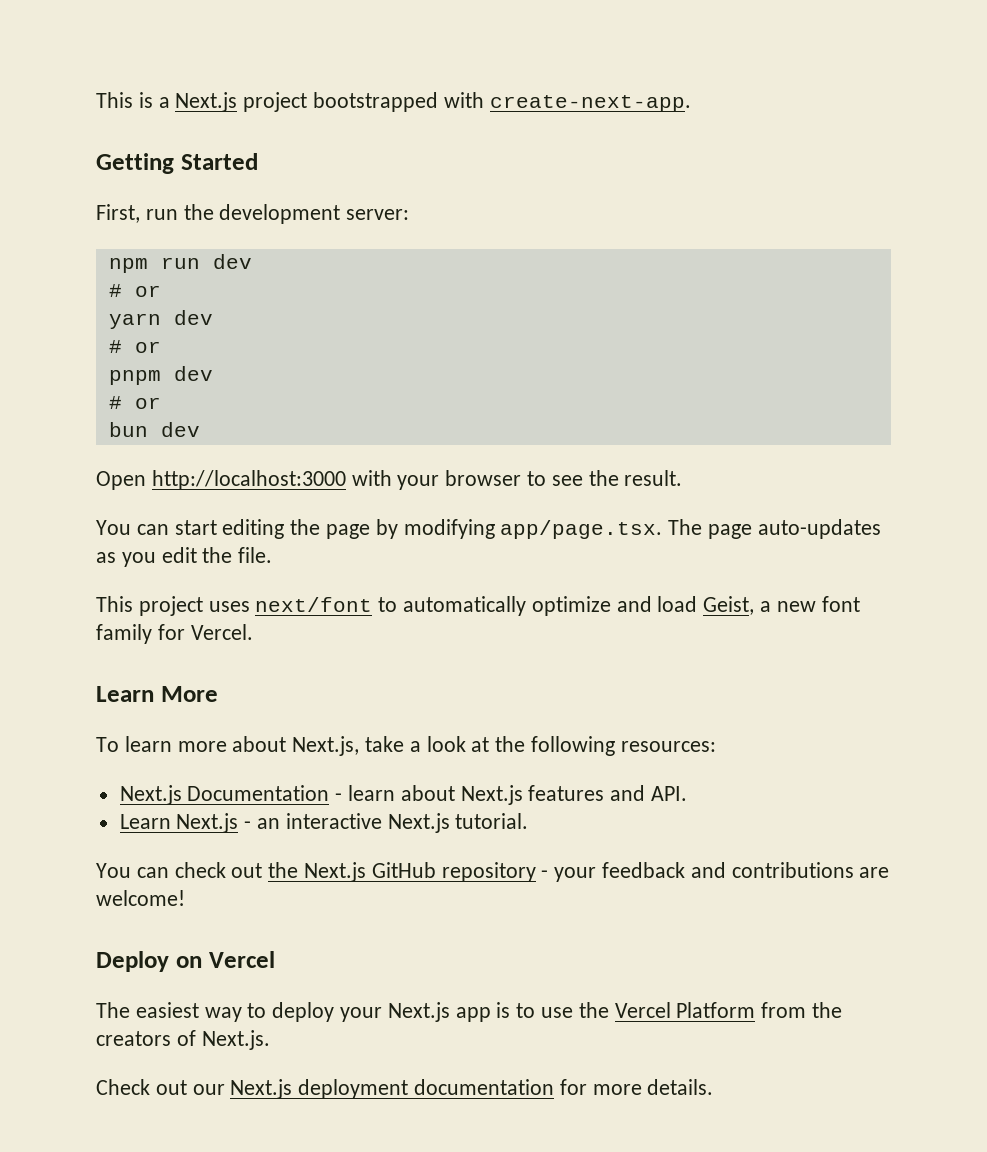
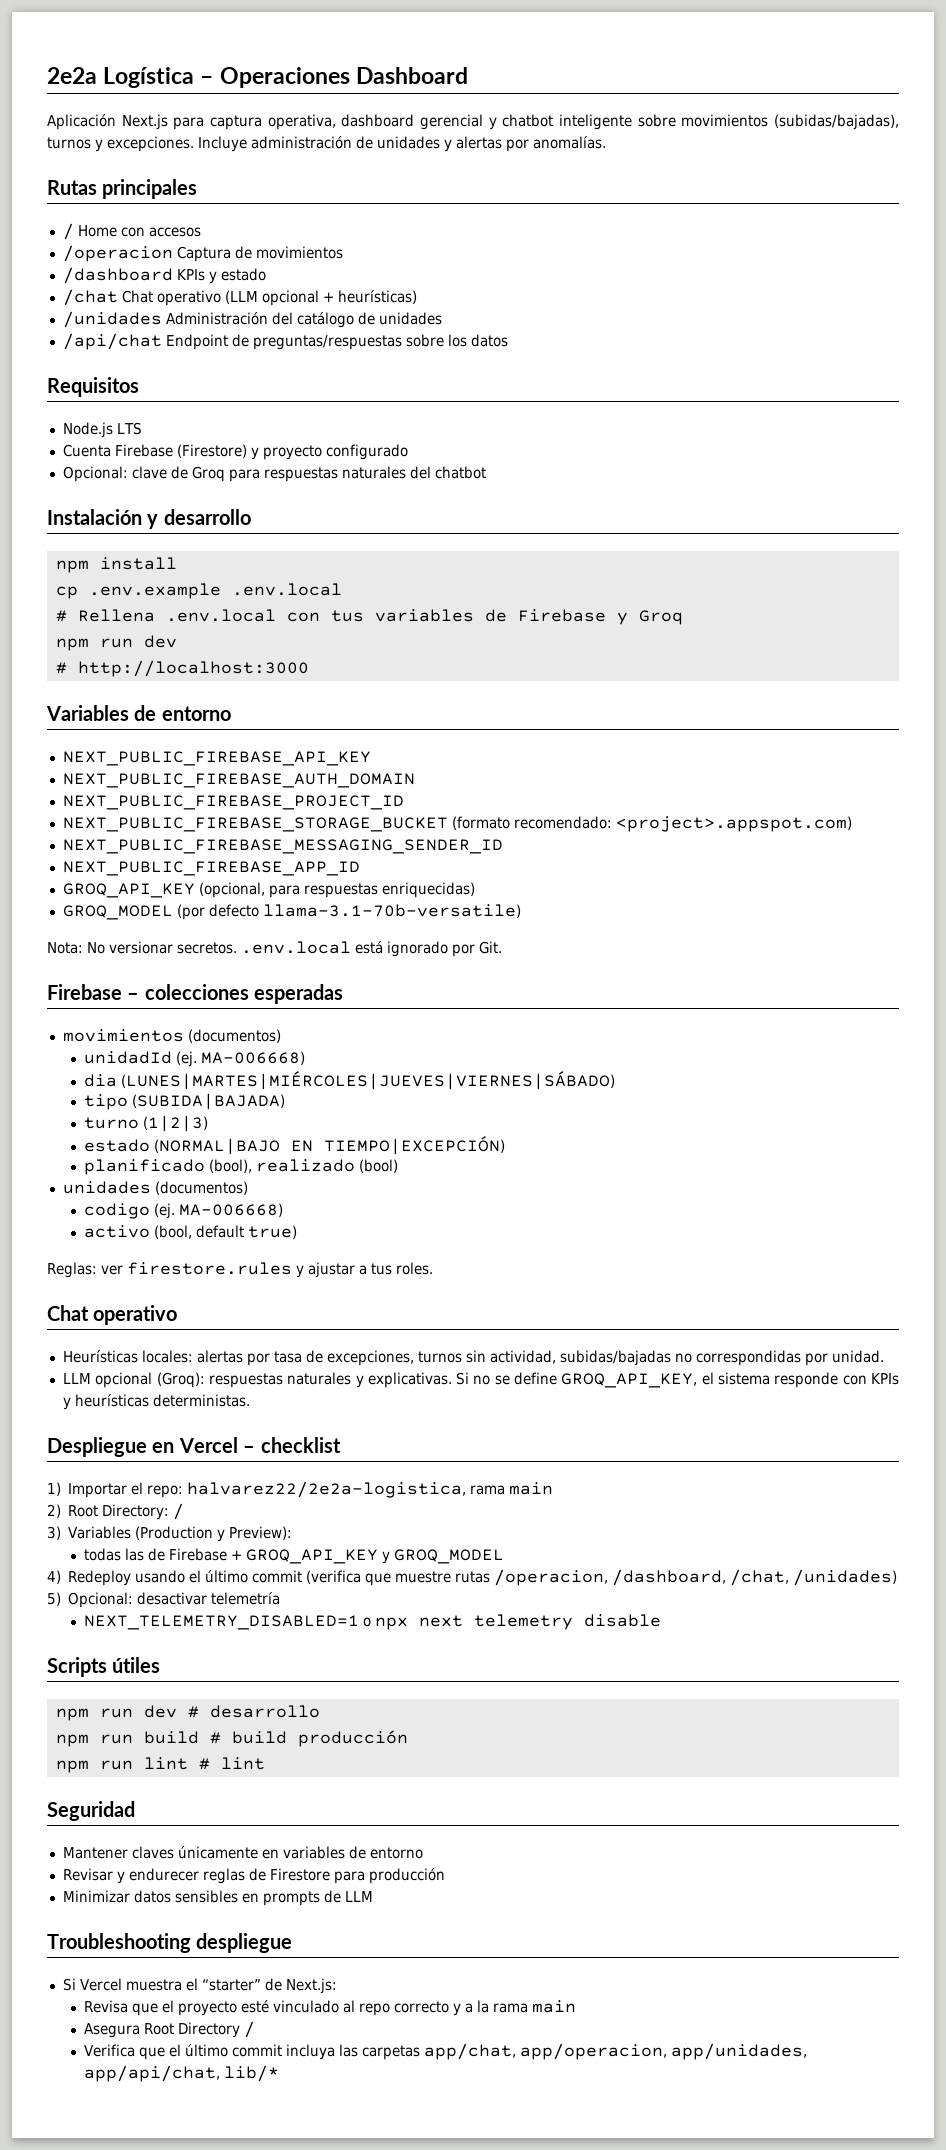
- This is a Next.js project bootstrapped with create-next-app.
- Getting Started
- First, run the development server:
+ 2e2a Logística – Operaciones Dashboard
+ Aplicación Next.js para captura operativa, dashboard gerencial y chatbot inteligente sobre movimientos (subidas/bajadas), turnos y excepciones. Incluye administración de unidades y alertas por anomalías.
+ Rutas principales
+ / Home con accesos
+ /operacion Captura de movimientos
+ /dashboard KPIs y estado
+ /chat Chat operativo (LLM opcional + heurísticas)
+ /unidades Administración del catálogo de unidades
+ /api/chat Endpoint de preguntas/respuestas sobre los datos
+ Requisitos
+ Node.js LTS
+ Cuenta Firebase (Firestore) y proyecto configurado
+ Opcional: clave de Groq para respuestas naturales del chatbot
+ Instalación y desarrollo
+ npm install
+ cp .env.example .env.local
+ # Rellena .env.local con tus variables de Firebase y Groq
  npm run dev
- # or
- yarn dev
- # or
- pnpm dev
- # or
- bun dev
- Open http://localhost:3000 with your browser to see the result.
- You can start editing the page by modifying app/page.tsx. The page auto-updates as you edit the file.
- This project uses next/font to automatically optimize and load Geist, a new font family for Vercel.
- Learn More
- To learn more about Next.js, take a look at the following resources:
- Next.js Documentation - learn about Next.js features and API.
- Learn Next.js - an interactive Next.js tutorial.
- You can check out the Next.js GitHub repository - your feedback and contributions are welcome!
- Deploy on Vercel
- The easiest way to deploy your Next.js app is to use the Vercel Platform from the creators of Next.js.
- Check out our Next.js deployment documentation for more details.
+ # http://localhost:3000
+ Variables de entorno
+ NEXT_PUBLIC_FIREBASE_API_KEY
+ NEXT_PUBLIC_FIREBASE_AUTH_DOMAIN
+ NEXT_PUBLIC_FIREBASE_PROJECT_ID
+ NEXT_PUBLIC_FIREBASE_STORAGE_BUCKET (formato recomendado: <project>.appspot.com)
+ NEXT_PUBLIC_FIREBASE_MESSAGING_SENDER_ID
+ NEXT_PUBLIC_FIREBASE_APP_ID
+ GROQ_API_KEY (opcional, para respuestas enriquecidas)
+ GROQ_MODEL (por defecto llama-3.1-70b-versatile)
+ Nota: No versionar secretos. .env.local está ignorado por Git.
+ Firebase – colecciones esperadas
+ movimientos (documentos)
+ unidadId (ej. MA-006668)
+ dia (LUNES|MARTES|MIÉRCOLES|JUEVES|VIERNES|SÁBADO)
+ tipo (SUBIDA|BAJADA)
+ turno (1|2|3)
+ estado (NORMAL|BAJO EN TIEMPO|EXCEPCIÓN)
+ planificado (bool), realizado (bool)
+ unidades (documentos)
+ codigo (ej. MA-006668)
+ activo (bool, default true)
+ Reglas: ver firestore.rules y ajustar a tus roles.
+ Chat operativo
+ Heurísticas locales: alertas por tasa de excepciones, turnos sin actividad, subidas/bajadas no correspondidas por unidad.
+ LLM opcional (Groq): respuestas naturales y explicativas. Si no se define GROQ_API_KEY, el sistema responde con KPIs y heurísticas deterministas.
+ Despliegue en Vercel – checklist
+ 1) Importar el repo: halvarez22/2e2a-logistica, rama main
+ 2) Root Directory: /
+ 3) Variables (Production y Preview):
+ todas las de Firebase + GROQ_API_KEY y GROQ_MODEL
+ 4) Redeploy usando el último commit (verifica que muestre rutas /operacion, /dashboard, /chat, /unidades)
+ 5) Opcional: desactivar telemetría
+ NEXT_TELEMETRY_DISABLED=1 o npx next telemetry disable
+ Scripts útiles
+ npm run dev # desarrollo
+ npm run build # build producción
+ npm run lint # lint
+ Seguridad
+ Mantener claves únicamente en variables de entorno
+ Revisar y endurecer reglas de Firestore para producción
+ Minimizar datos sensibles en prompts de LLM
+ Troubleshooting despliegue
+ Si Vercel muestra el “starter” de Next.js:
+ Revisa que el proyecto esté vinculado al repo correcto y a la rama main
+ Asegura Root Directory /
+ Verifica que el último commit incluya las carpetas app/chat, app/operacion, app/unidades, app/api/chat, lib/*

